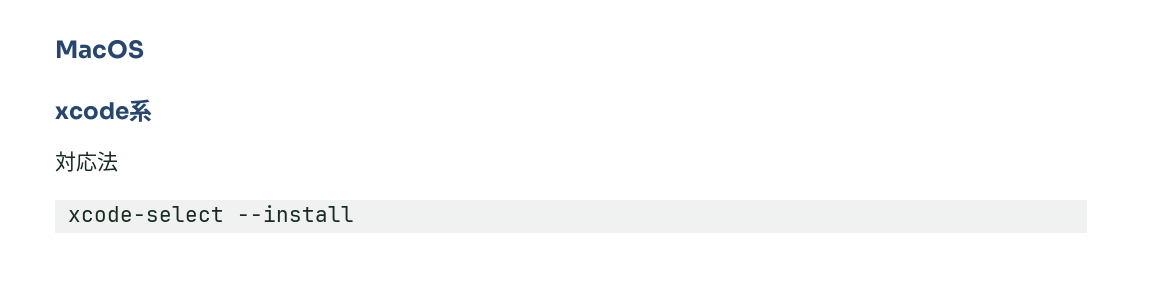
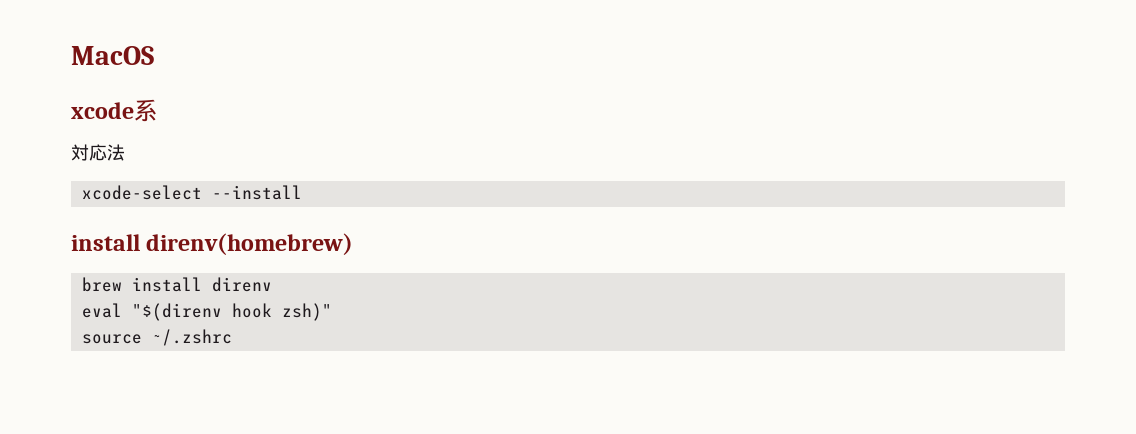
+ install direnv(homebrew)
+ brew install direnv
+ eval "$(direnv hook zsh)"
+ source ~/.zshrc

